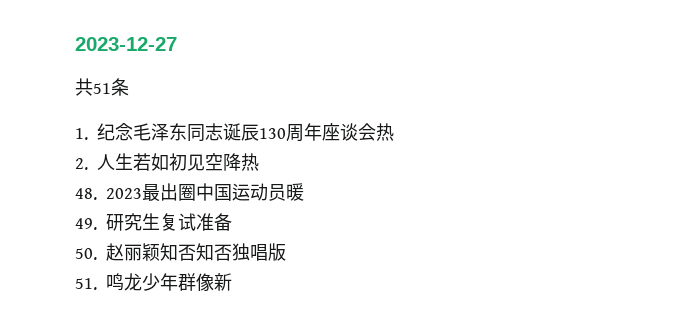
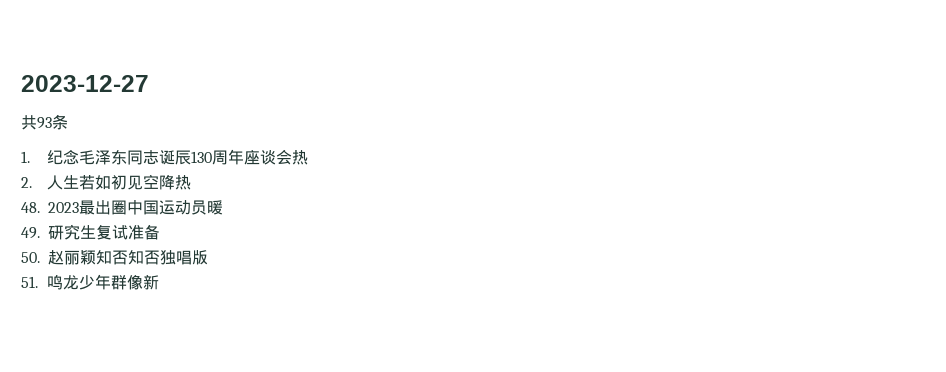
- 共51条
+ 共93条

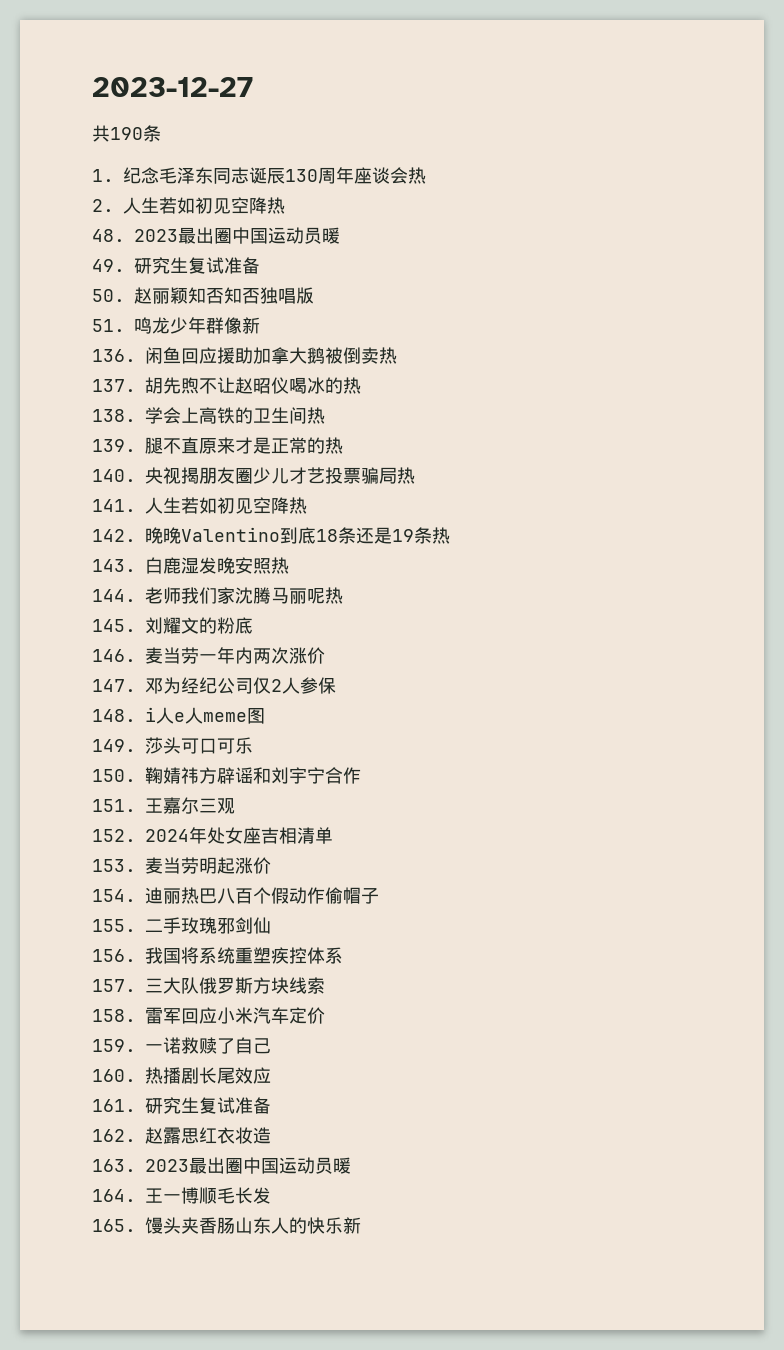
- 共93条
+ 共190条
+ 136.闲鱼回应援助加拿大鹅被倒卖热
+ 137.胡先煦不让赵昭仪喝冰的热
+ 138.学会上高铁的卫生间热
+ 139.腿不直原来才是正常的热
+ 140.央视揭朋友圈少儿才艺投票骗局热
+ 141.人生若如初见空降热
+ 142.晚晚Valentino到底18条还是19条热
+ 143.白鹿湿发晚安照热
+ 144.老师我们家沈腾马丽呢热
+ 145.刘耀文的粉底
+ 146.麦当劳一年内两次涨价
+ 147.邓为经纪公司仅2人参保
+ 148. i人e人meme图
+ 149.莎头可口可乐
+ 150.鞠婧祎方辟谣和刘宇宁合作
+ 151.王嘉尔三观
+ 152. 2024年处女座吉相清单
+ 153.麦当劳明起涨价
+ 154.迪丽热巴八百个假动作偷帽子
+ 155.二手玫瑰邪剑仙
+ 156.我国将系统重塑疾控体系
+ 157.三大队俄罗斯方块线索
+ 158.雷军回应小米汽车定价
+ 159.一诺救赎了自己
+ 160.热播剧长尾效应
+ 161.研究生复试准备
+ 162.赵露思红衣妆造
+ 163. 2023最出圈中国运动员暖
+ 164.王一博顺毛长发
+ 165.馒头夹香肠山东人的快乐新

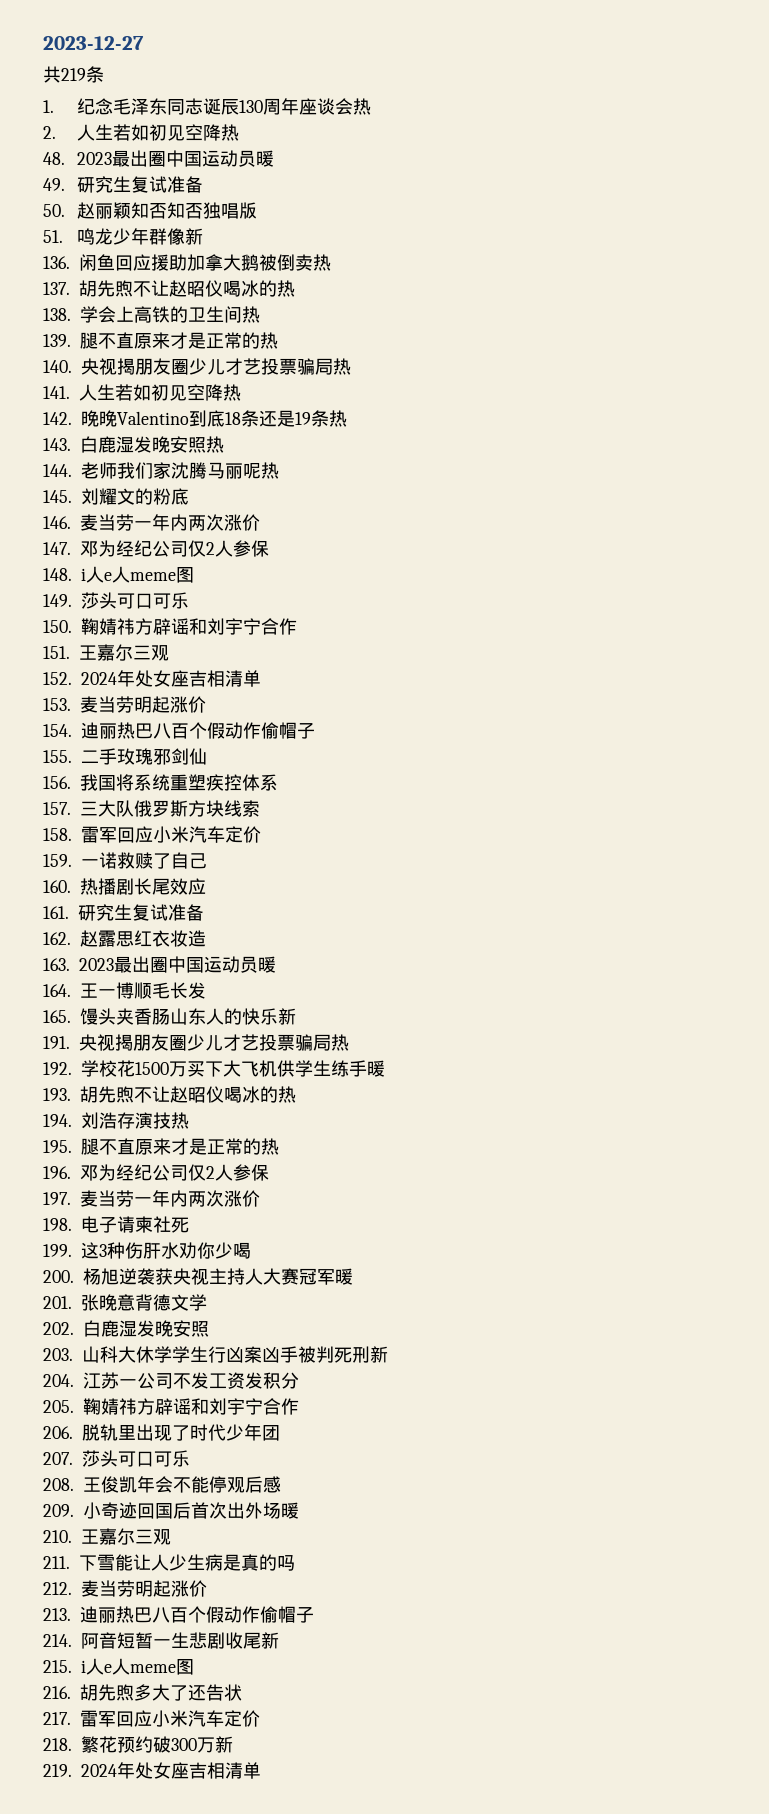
- 共190条
+ 共219条
+ 191.央视揭朋友圈少儿才艺投票骗局热
+ 192.学校花1500万买下大飞机供学生练手暖
+ 193.胡先煦不让赵昭仪喝冰的热
+ 194.刘浩存演技热
+ 195.腿不直原来才是正常的热
+ 196.邓为经纪公司仅2人参保
+ 197.麦当劳一年内两次涨价
+ 198.电子请柬社死
+ 199.这3种伤肝水劝你少喝
+ 200.杨旭逆袭获央视主持人大赛冠军暖
+ 201.张晚意背德文学
+ 202.白鹿湿发晚安照
+ 203.山科大休学学生行凶案凶手被判死刑新
+ 204.江苏一公司不发工资发积分
+ 205.鞠婧祎方辟谣和刘宇宁合作
+ 206.脱轨里出现了时代少年团
+ 207.莎头可口可乐
+ 208.王俊凯年会不能停观后感
+ 209.小奇迹回国后首次出外场暖
+ 210.王嘉尔三观
+ 211.下雪能让人少生病是真的吗
+ 212.麦当劳明起涨价
+ 213.迪丽热巴八百个假动作偷帽子
+ 214.阿音短暂一生悲剧收尾新
+ 215. i人e人meme图
+ 216.胡先煦多大了还告状
+ 217.雷军回应小米汽车定价
+ 218.繁花预约破300万新
+ 219. 2024年处女座吉相清单

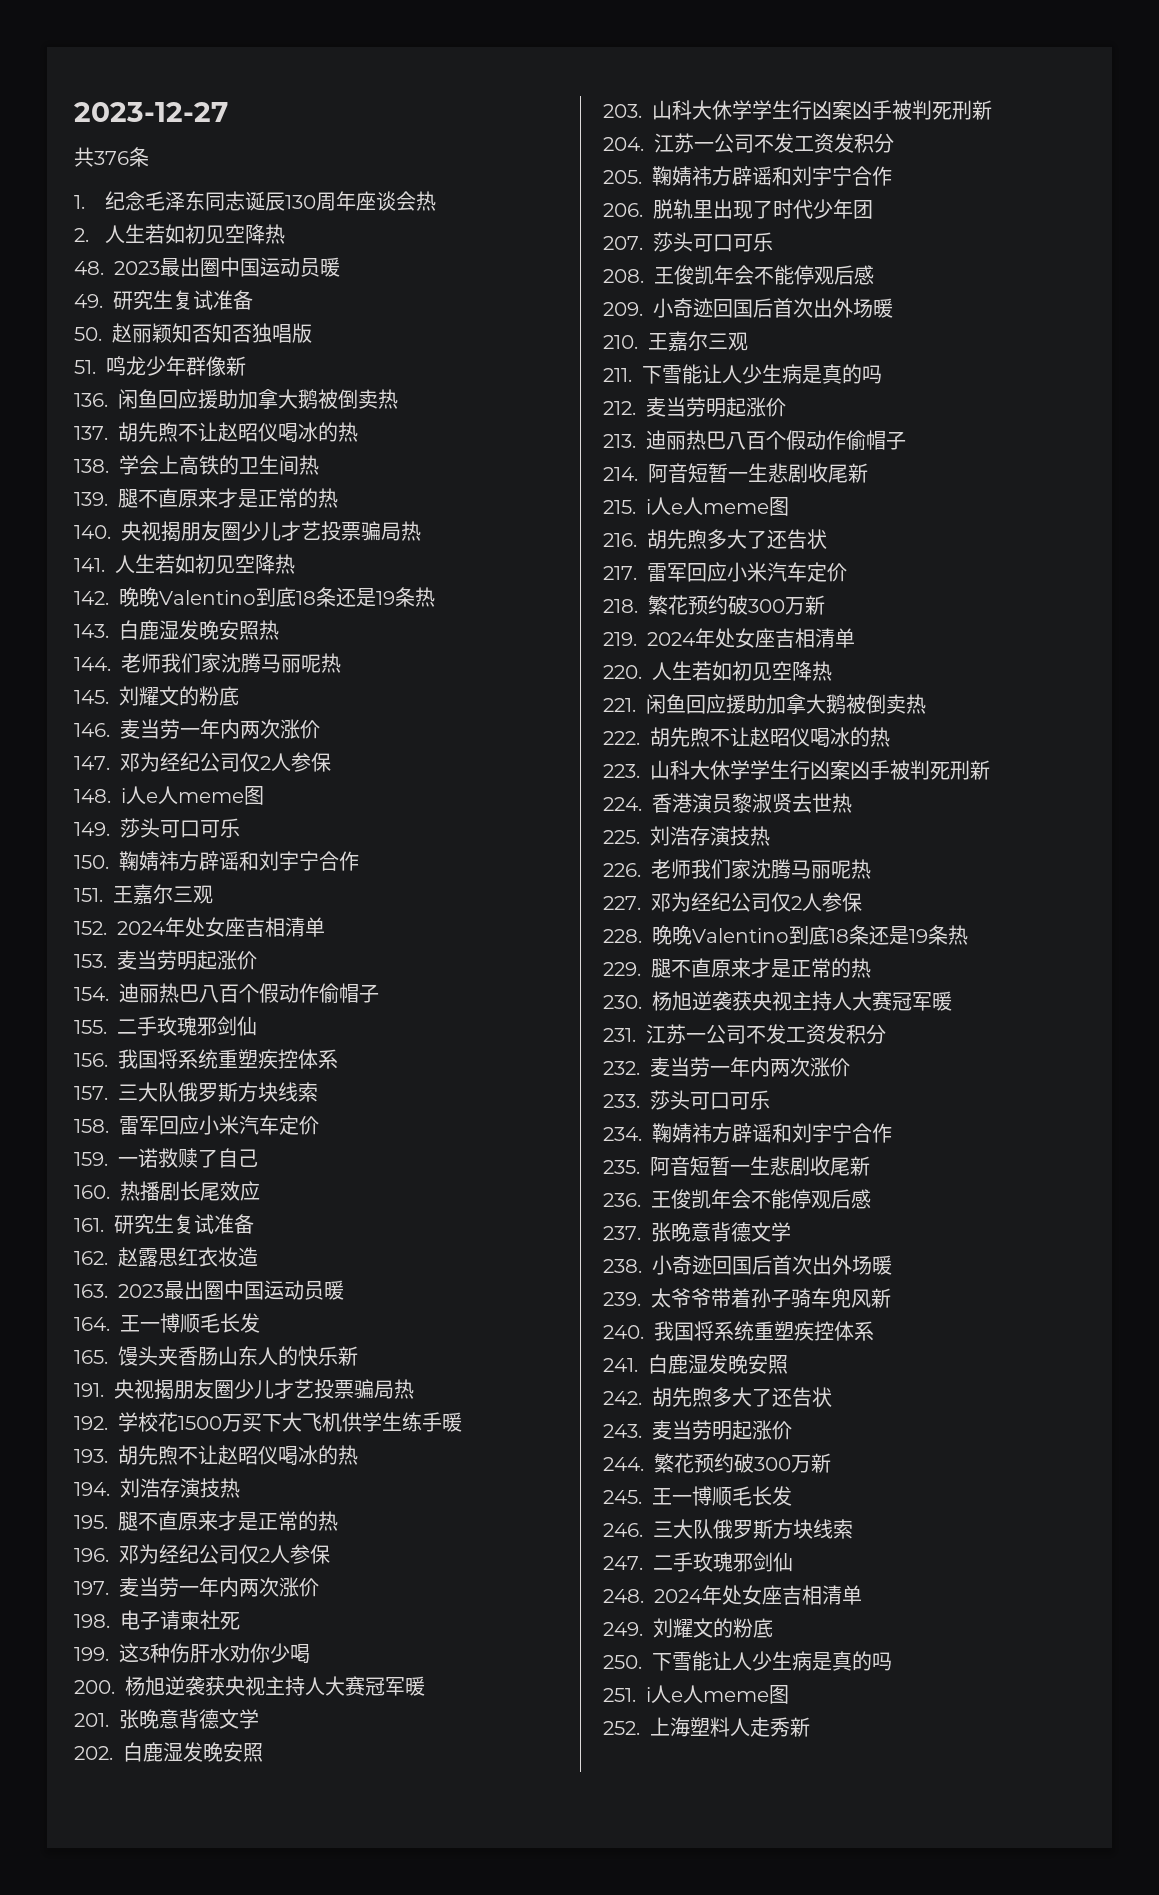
- 共219条
+ 共376条
+ 220.人生若如初见空降热
+ 221.闲鱼回应援助加拿大鹅被倒卖热
+ 222.胡先煦不让赵昭仪喝冰的热
+ 223.山科大休学学生行凶案凶手被判死刑新
+ 224.香港演员黎淑贤去世热
+ 225.刘浩存演技热
+ 226.老师我们家沈腾马丽呢热
+ 227.邓为经纪公司仅2人参保
+ 228.晚晚Valentino到底18条还是19条热
+ 229.腿不直原来才是正常的热
+ 230.杨旭逆袭获央视主持人大赛冠军暖
+ 231.江苏一公司不发工资发积分
+ 232.麦当劳一年内两次涨价
+ 233.莎头可口可乐
+ 234.鞠婧祎方辟谣和刘宇宁合作
+ 235.阿音短暂一生悲剧收尾新
+ 236.王俊凯年会不能停观后感
+ 237.张晚意背德文学
+ 238.小奇迹回国后首次出外场暖
+ 239.太爷爷带着孙子骑车兜风新
+ 240.我国将系统重塑疾控体系
+ 241.白鹿湿发晚安照
+ 242.胡先煦多大了还告状
+ 243.麦当劳明起涨价
+ 244.繁花预约破300万新
+ 245.王一博顺毛长发
+ 246.三大队俄罗斯方块线索
+ 247.二手玫瑰邪剑仙
+ 248. 2024年处女座吉相清单
+ 249.刘耀文的粉底
+ 250.下雪能让人少生病是真的吗
+ 251. i人e人meme图
+ 252.上海塑料人走秀新

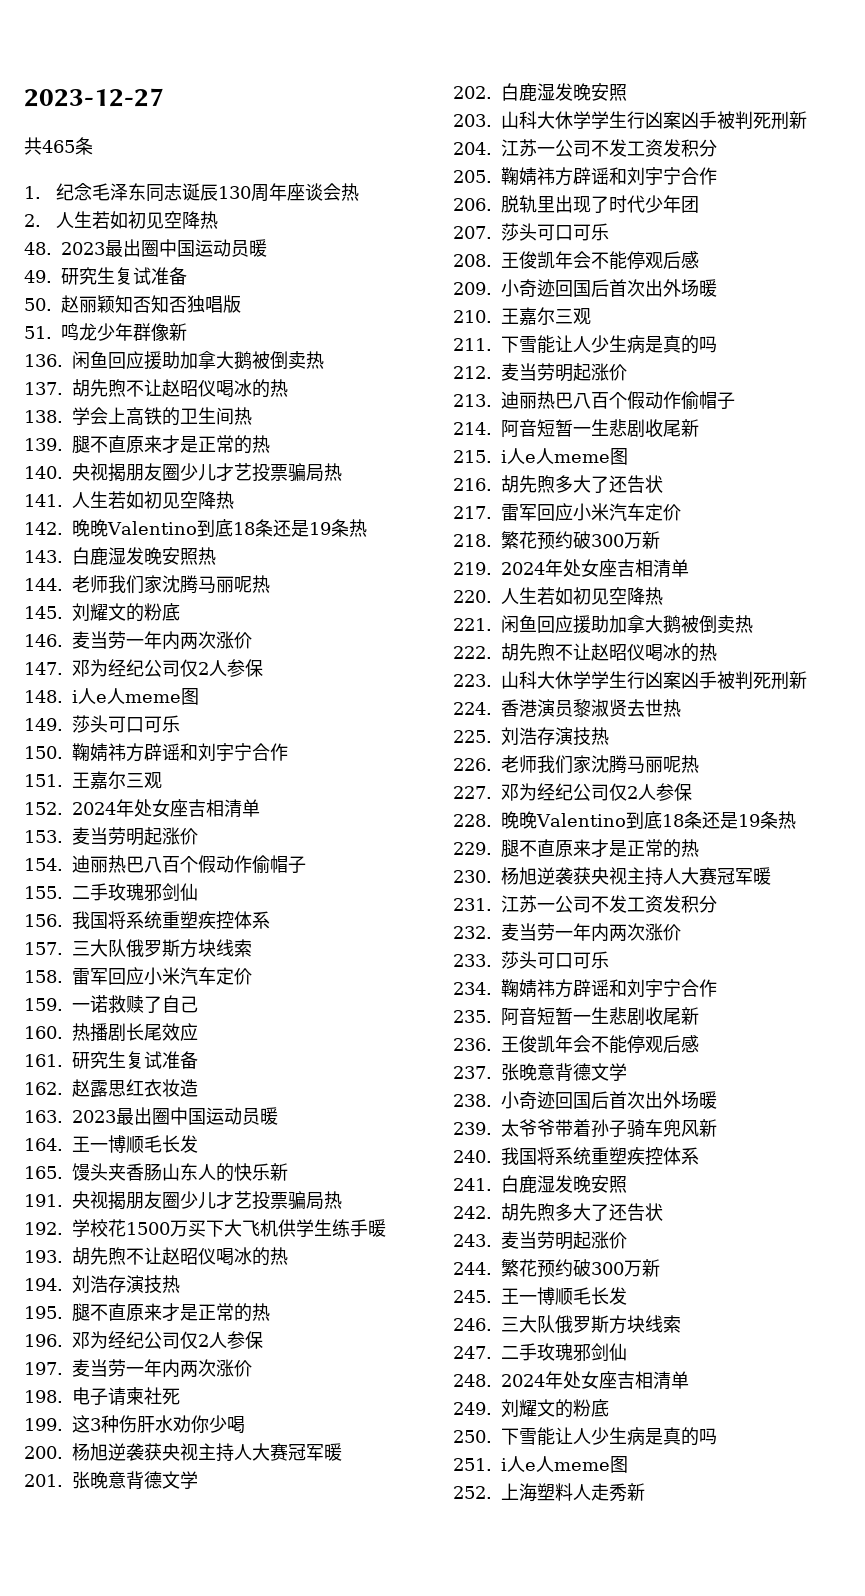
- 共376条
+ 共465条

